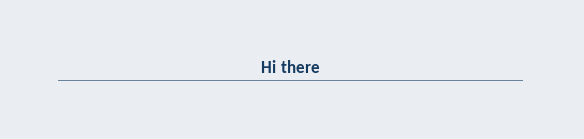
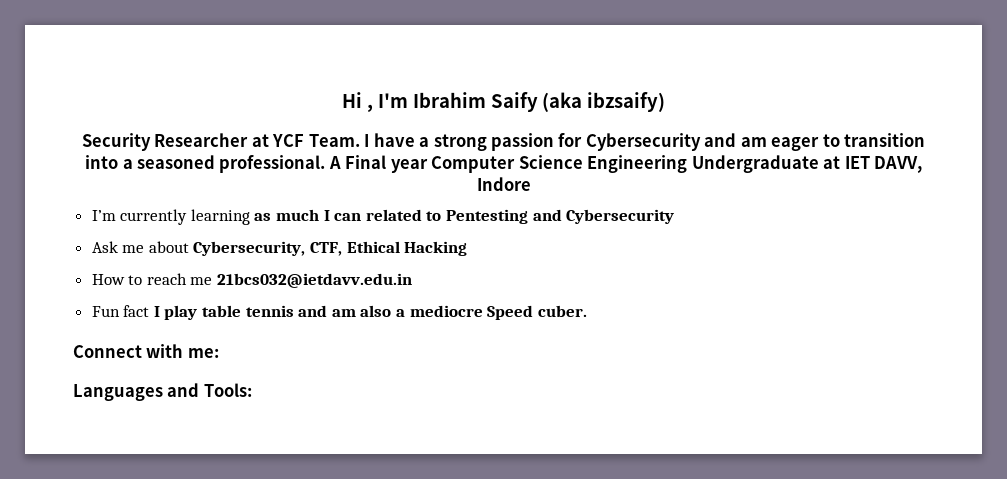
- Hi there
+ Hi , I'm Ibrahim Saify (aka ibzsaify)
+ Security Researcher at YCF Team. I have a strong passion for Cybersecurity and am eager to transition into a seasoned professional. A Final year Computer Science Engineering Undergraduate at IET DAVV, Indore
+ I’m currently learning as much I can related to Pentesting and Cybersecurity
+ Ask me about Cybersecurity, CTF, Ethical Hacking
+ How to reach me 21bcs032@ietdavv.edu.in
+ Fun fact I play table tennis and am also a mediocre Speed cuber.
+ Connect with me:
+ Languages and Tools:

